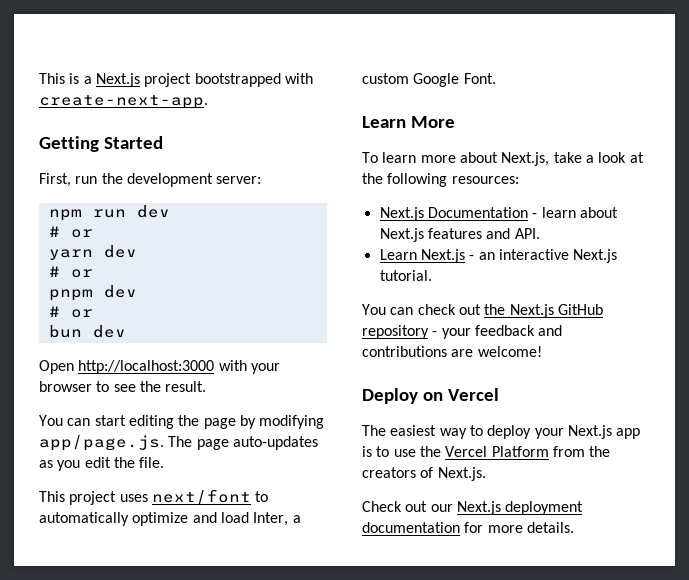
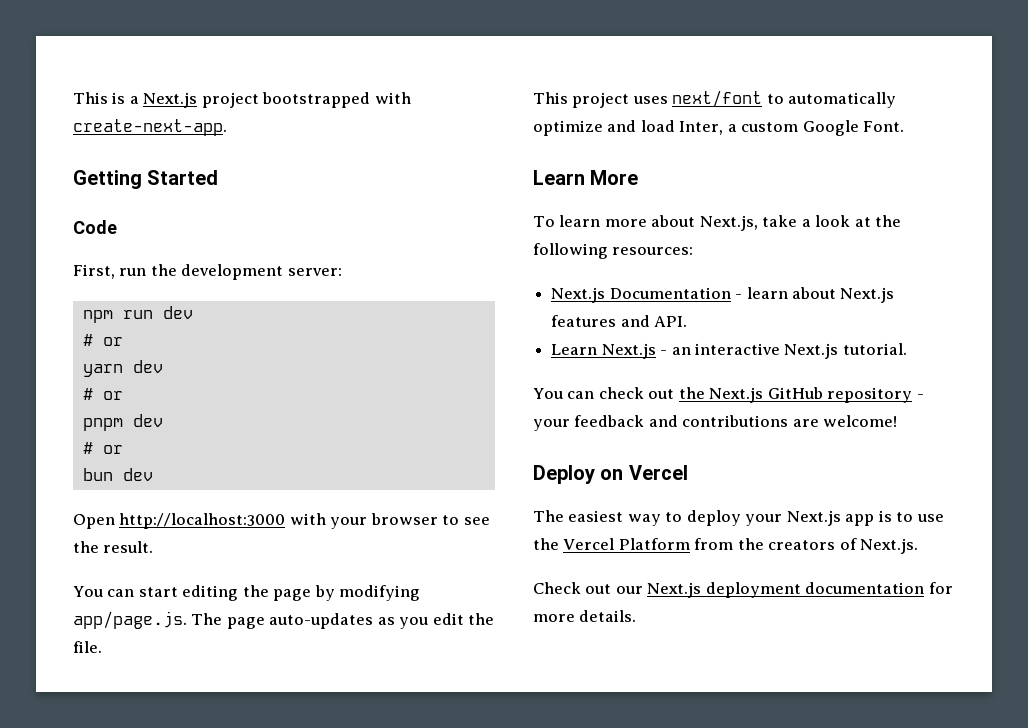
+ Code

